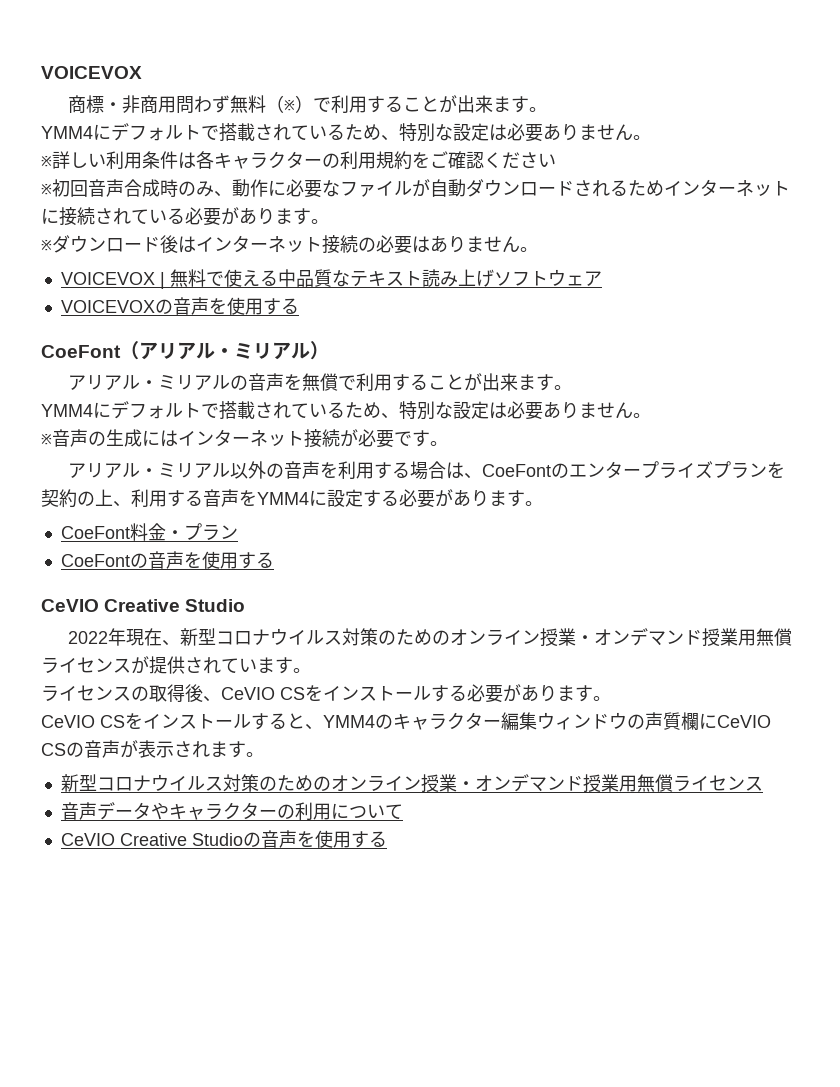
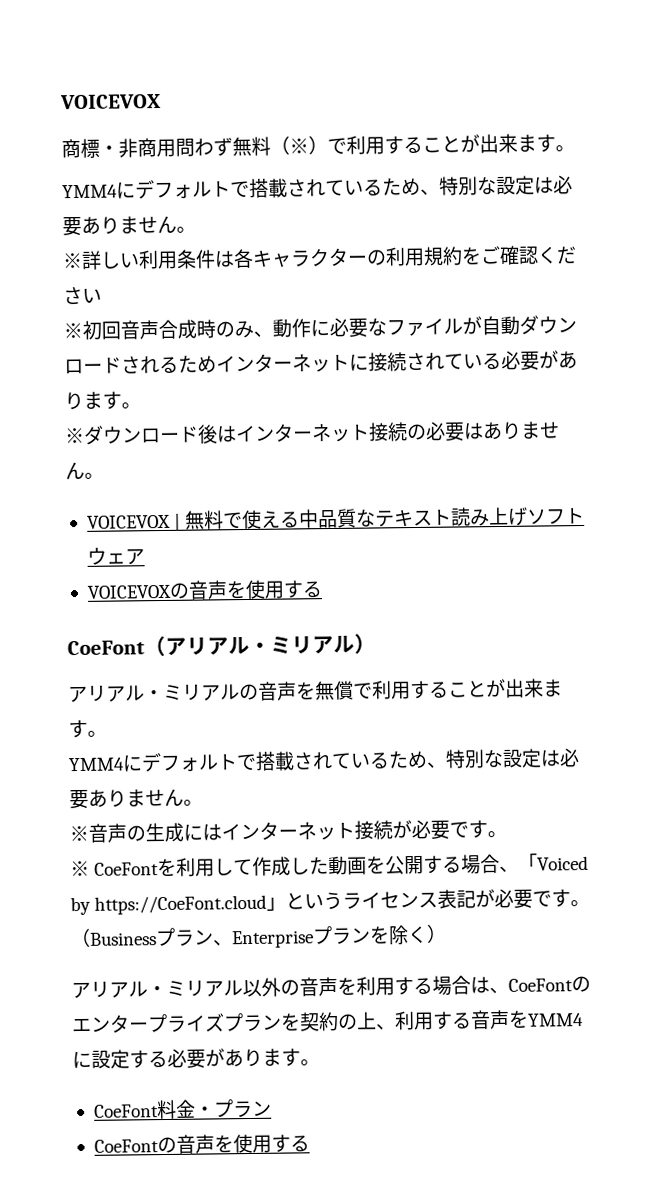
+ ※ CoeFontを利用して作成した動画を公開する場合、「Voiced by https://CoeFont.cloud」というライセンス表記が必要です。（Businessプラン、Enterpriseプランを除く）
  CoeFontの音声を使用する
- CeVIO Creative Studio
- 2022年現在、新型コロナウイルス対策のためのオンライン授業・オンデマンド授業用無償ライセンスが提供されています。
- ライセンスの取得後、CeVIO CSをインストールする必要があります。
- CeVIO CSをインストールすると、YMM4のキャラクター編集ウィンドウの声質欄にCeVIO CSの音声が表示されます。
- 新型コロナウイルス対策のためのオンライン授業・オンデマンド授業用無償ライセンス
- 音声データやキャラクターの利用について
- CeVIO Creative Studioの音声を使用する

